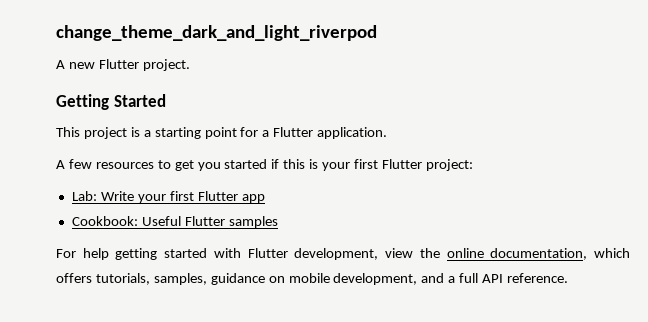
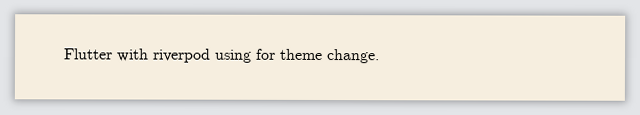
- change_theme_dark_and_light_riverpod
- A new Flutter project.
- Getting Started
- This project is a starting point for a Flutter application.
- A few resources to get you started if this is your first Flutter project:
- Lab: Write your first Flutter app
- Cookbook: Useful Flutter samples
- For help getting started with Flutter development, view the online documentation, which offers tutorials, samples, guidance on mobile development, and a full API reference.
+ Flutter with riverpod using for theme change.

